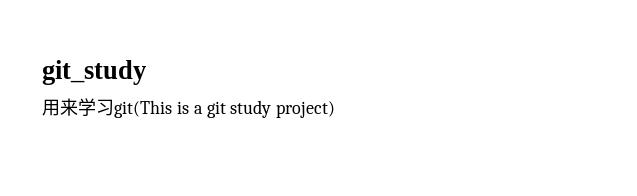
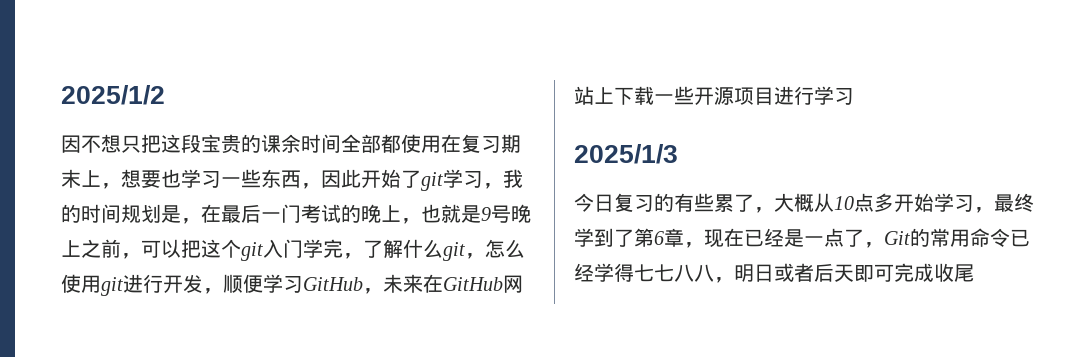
- git_study
- 用来学习git(This is a git study project)
+ 2025/1/2
+ 因不想只把这段宝贵的课余时间全部都使用在复习期末上，想要也学习一些东西，因此开始了git学习，我的时间规划是，在最后一门考试的晚上，也就是9号晚上之前，可以把这个git入门学完，了解什么git，怎么使用git进行开发，顺便学习GitHub，未来在GitHub网站上下载一些开源项目进行学习
+ 2025/1/3
+ 今日复习的有些累了，大概从10点多开始学习，最终学到了第6章，现在已经是一点了，Git的常用命令已经学得七七八八，明日或者后天即可完成收尾

